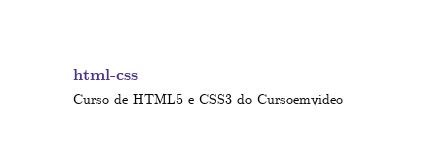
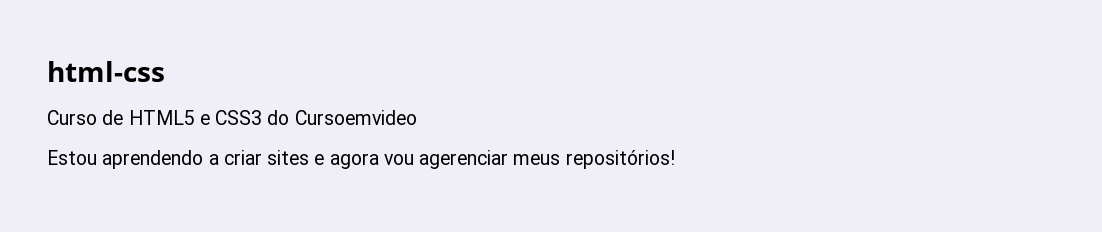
+ Estou aprendendo a criar sites e agora vou agerenciar meus repositórios!

